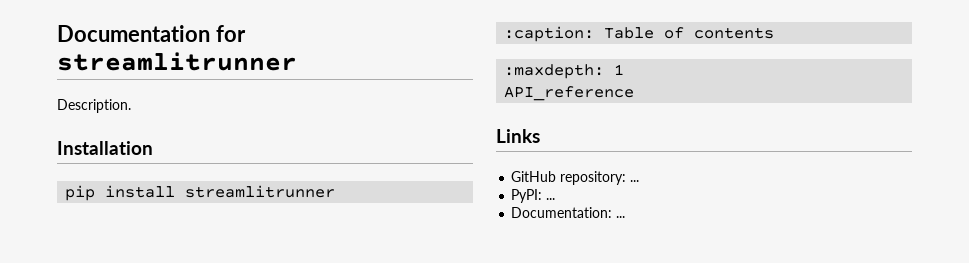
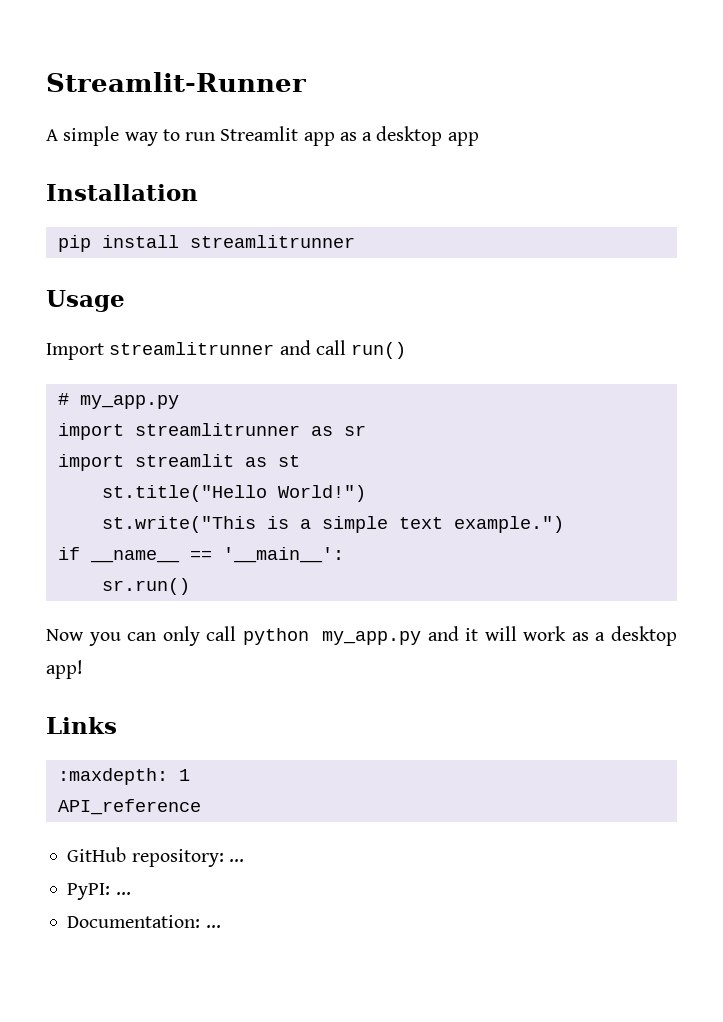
- Documentation for streamlitrunner
- Description.
+ Streamlit-Runner
+ A simple way to run Streamlit app as a desktop app
  Installation
  pip install streamlitrunner
- :caption: Table of contents
+ Usage
+ Import streamlitrunner and call run()
+ # my_app.py
+ import streamlitrunner as sr
+ import streamlit as st
+ st.title("Hello World!")
+ st.write("This is a simple text example.")
+ if __name__ == '__main__':
+ sr.run()
+ Now you can only call python my_app.py and it will work as a desktop app!
+ Links
- Links

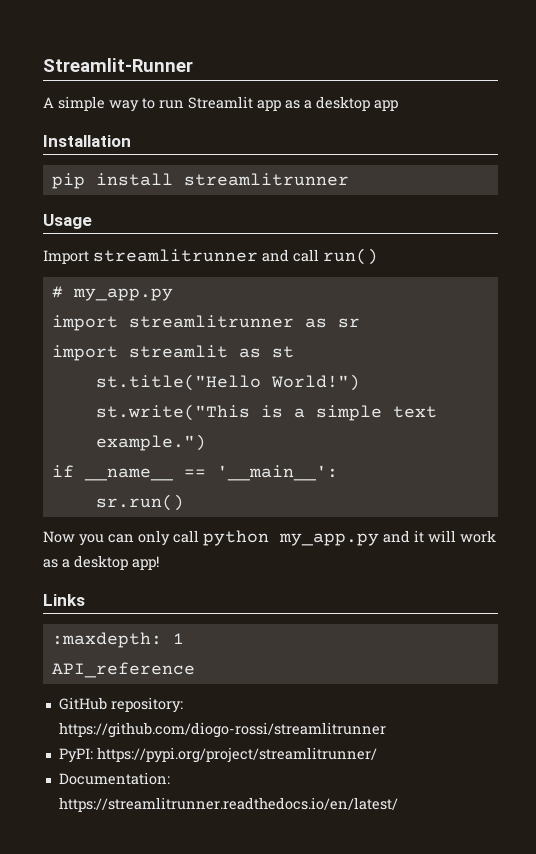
- GitHub repository: ...
+ GitHub repository: https://github.com/diogo-rossi/streamlitrunner
- PyPI: ...
+ PyPI: https://pypi.org/project/streamlitrunner/
- Documentation: ...
+ Documentation: https://streamlitrunner.readthedocs.io/en/latest/

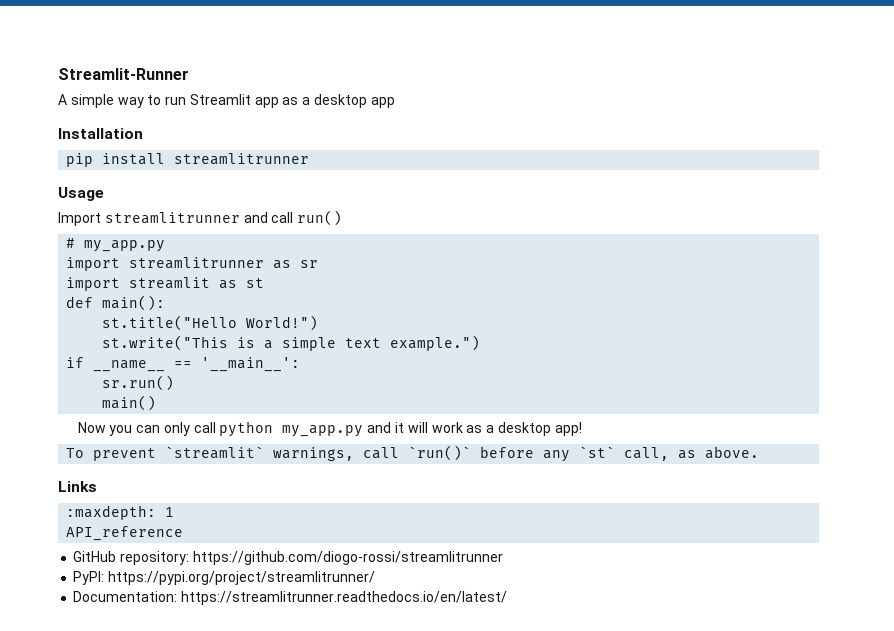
+ def main():
+ main()
+ To prevent `streamlit` warnings, call `run()` before any `st` call, as above.

